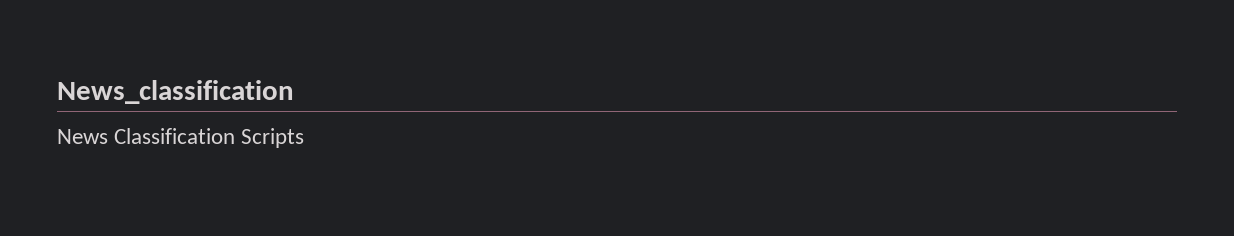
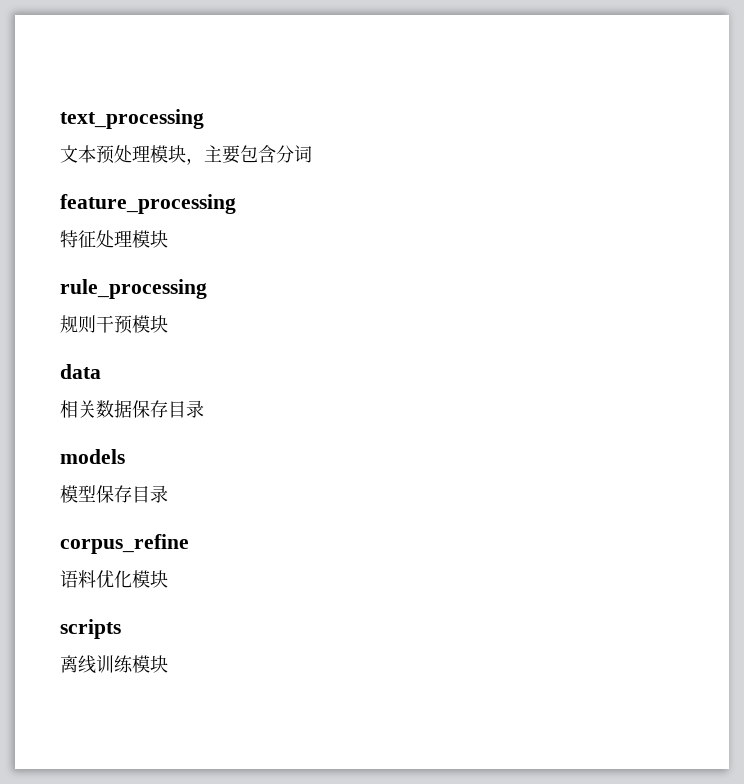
- News_classification
- News Classification Scripts
+ text_processing
+ 文本预处理模块，主要包含分词
+ feature_processing
+ 特征处理模块
+ rule_processing
+ 规则干预模块
+ data
+ 相关数据保存目录
+ models
+ 模型保存目录
+ corpus_refine
+ 语料优化模块
+ scripts
+ 离线训练模块

